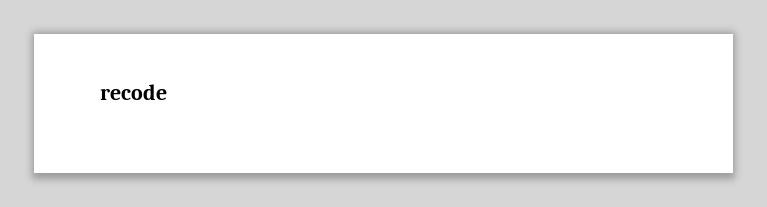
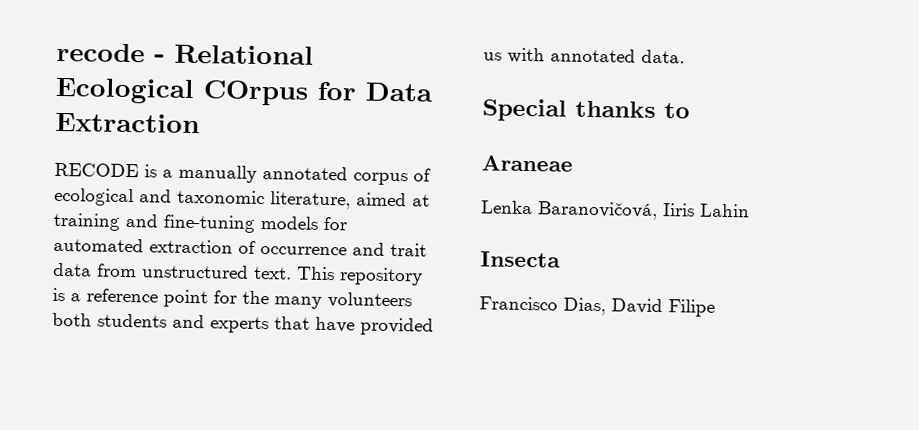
- recode
+ recode - Relational Ecological COrpus for Data Extraction
+ RECODE is a manually annotated corpus of ecological and taxonomic literature, aimed at training and fine-tuning models for automated extraction of occurrence and trait data from unstructured text. This repository is a reference point for the many volunteers both students and experts that have provided us with annotated data.
+ Special thanks to
+ Araneae
+ Lenka Baranovičová, Iiris Lahin
+ Insecta
+ Francisco Dias, David Filipe

